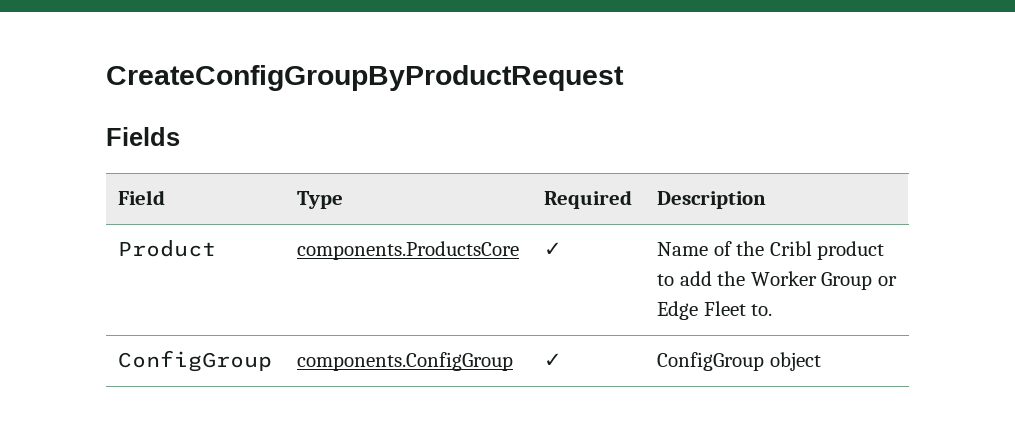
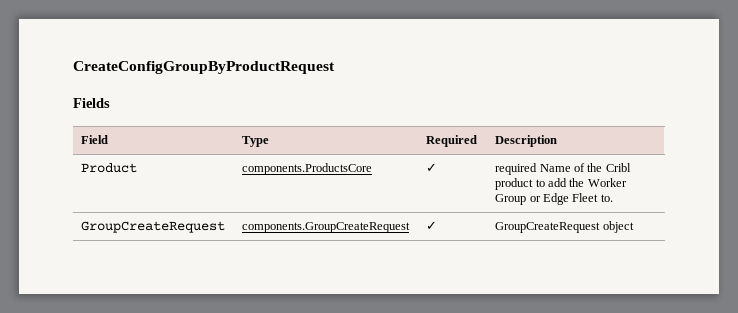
- Product | components.ProductsCore | ✓ | Name of the Cribl product to add the Worker Group or Edge Fleet to.
+ Product | components.ProductsCore | ✓ | required Name of the Cribl product to add the Worker Group or Edge Fleet to.
- ConfigGroup | components.ConfigGroup | ✓ | ConfigGroup object
+ GroupCreateRequest | components.GroupCreateRequest | ✓ | GroupCreateRequest object

